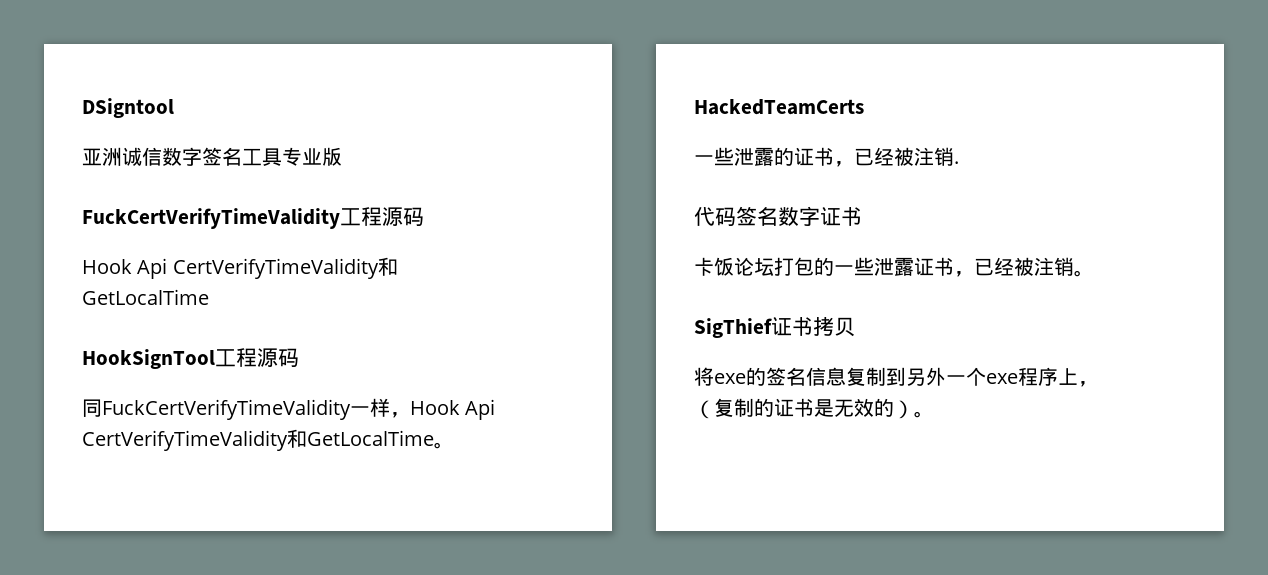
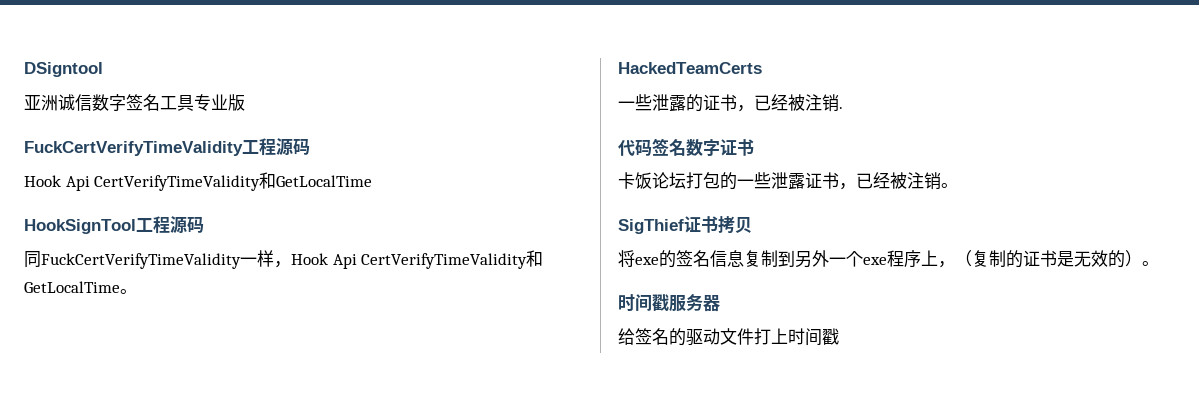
+ 时间戳服务器
+ 给签名的驱动文件打上时间戳

